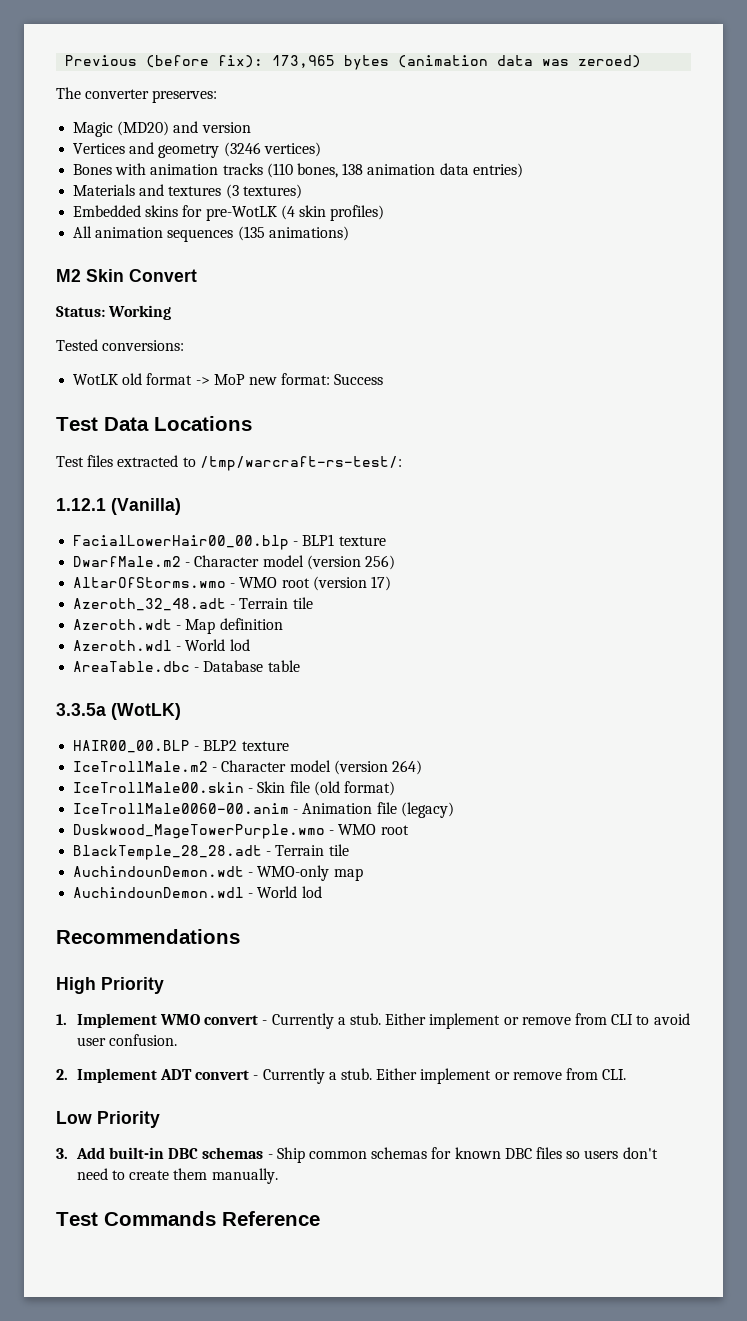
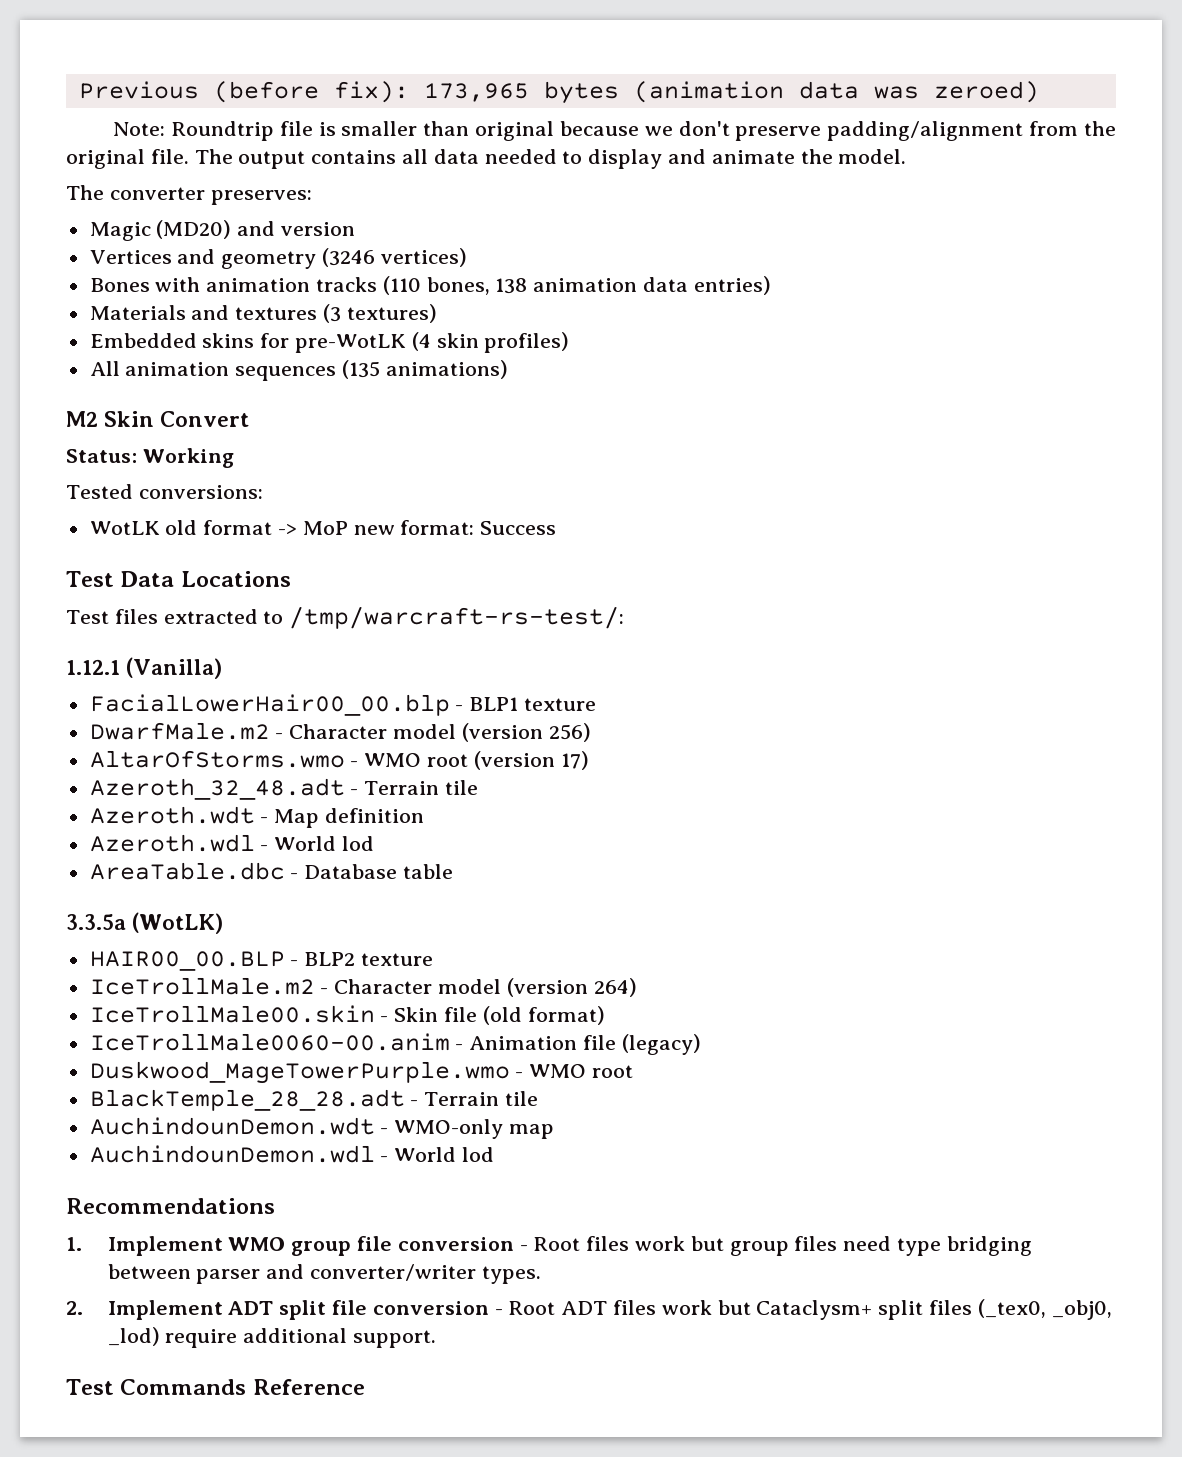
+ Note: Roundtrip file is smaller than original because we don't preserve padding/alignment from the original file. The output contains all data needed to display and animate the model.
- High Priority
- 1. Implement WMO convert - Currently a stub. Either implement or remove from CLI to avoid user confusion.
- 2. Implement ADT convert - Currently a stub. Either implement or remove from CLI.
- Low Priority
- 3. Add built-in DBC schemas - Ship common schemas for known DBC files so users don't need to create them manually.
+ 1. Implement WMO group file conversion - Root files work but group files need type bridging between parser and converter/writer types.
+ 2. Implement ADT split file conversion - Root ADT files work but Cataclysm+ split files (_tex0, _obj0, _lod) require additional support.

